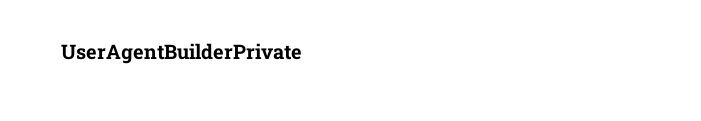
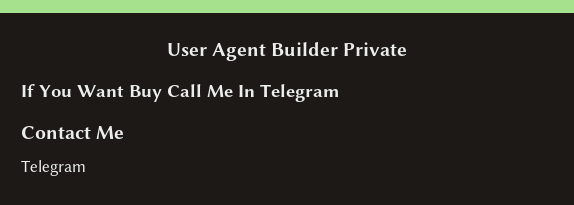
- UserAgentBuilderPrivate
+ User Agent Builder Private
+ If You Want Buy Call Me In Telegram
+ Contact Me
+ Telegram

